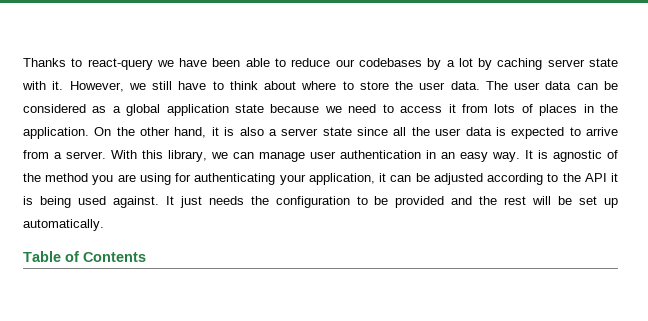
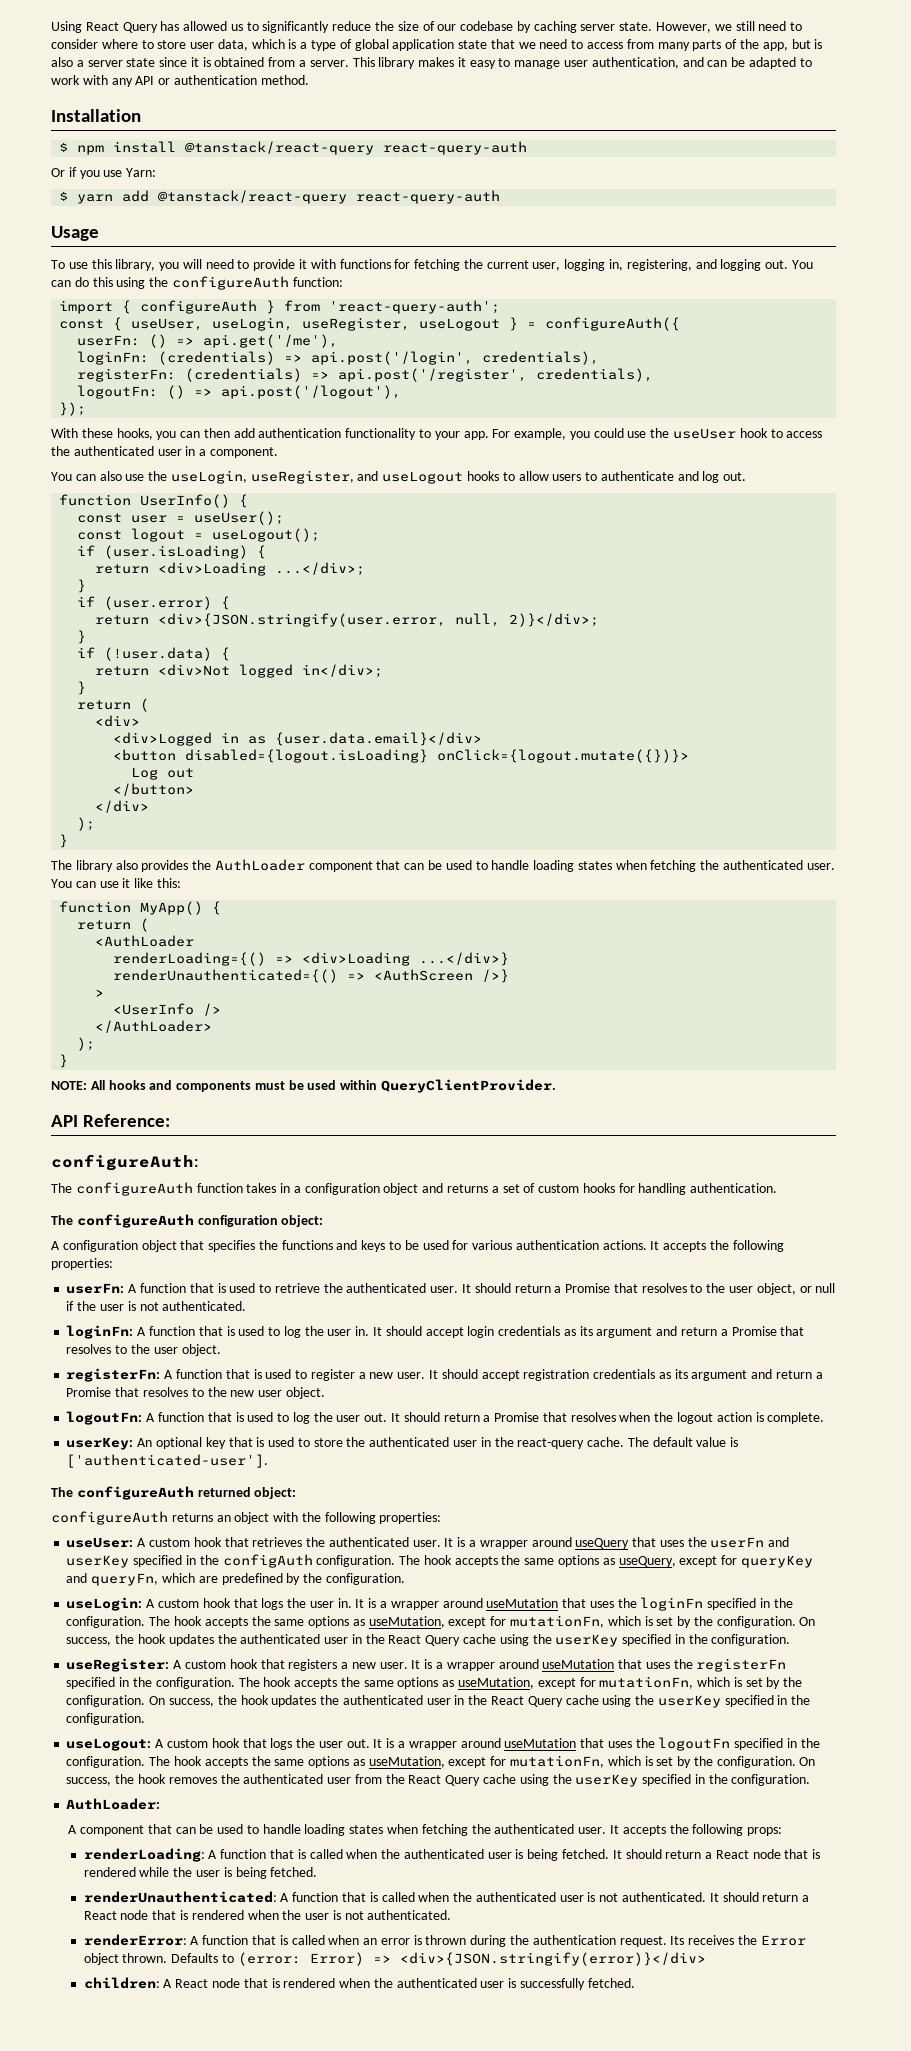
- Thanks to react-query we have been able to reduce our codebases by a lot by caching server state with it. However, we still have to think about where to store the user data. The user data can be considered as a global application state because we need to access it from lots of places in the application. On the other hand, it is also a server state since all the user data is expected to arrive from a server. With this library, we can manage user authentication in an easy way. It is agnostic of the method you are using for authenticating your application, it can be adjusted according to the API it is being used against. It just needs the configuration to be provided and the rest will be set up automatically.
- Table of Contents
+ Using React Query has allowed us to significantly reduce the size of our codebase by caching server state. However, we still need to consider where to store user data, which is a type of global application state that we need to access from many parts of the app, but is also a server state since it is obtained from a server. This library makes it easy to manage user authentication, and can be adapted to work with any API or authentication method.
+ Installation
+ $ npm install @tanstack/react-query react-query-auth
+ Or if you use Yarn:
+ $ yarn add @tanstack/react-query react-query-auth
+ Usage
+ To use this library, you will need to provide it with functions for fetching the current user, logging in, registering, and logging out. You can do this using the configureAuth function:
+ import { configureAuth } from 'react-query-auth';
+ const { useUser, useLogin, useRegister, useLogout } = configureAuth({
+ userFn: () => api.get('/me'),
+ loginFn: (credentials) => api.post('/login', credentials),
+ registerFn: (credentials) => api.post('/register', credentials),
+ logoutFn: () => api.post('/logout'),
+ });
+ With these hooks, you can then add authentication functionality to your app. For example, you could use the useUser hook to access the authenticated user in a component.
+ You can also use the useLogin, useRegister, and useLogout hooks to allow users to authenticate and log out.
+ function UserInfo() {
+ const user = useUser();
+ const logout = useLogout();
+ if (user.isLoading) {
+ return <div>Loading ...</div>;
+ }
+ if (user.error) {
+ return <div>{JSON.stringify(user.error, null, 2)}</div>;
+ }
+ if (!user.data) {
+ return <div>Not logged in</div>;
+ }
+ return (
+ <div>
+ <div>Logged in as {user.data.email}</div>
+ <button disabled={logout.isLoading} onClick={logout.mutate({})}>
+ Log out
+ </button>
+ </div>
+ );
+ }
+ The library also provides the AuthLoader component that can be used to handle loading states when fetching the authenticated user. You can use it like this:
+ function MyApp() {
+ return (
+ <AuthLoader
+ renderLoading={() => <div>Loading ...</div>}
+ renderUnauthenticated={() => <AuthScreen />}
+ >
+ <UserInfo />
+ </AuthLoader>
+ );
+ }
+ NOTE: All hooks and components must be used within QueryClientProvider.
+ API Reference:
+ configureAuth:
+ The configureAuth function takes in a configuration object and returns a set of custom hooks for handling authentication.
+ The configureAuth configuration object:
+ A configuration object that specifies the functions and keys to be used for various authentication actions. It accepts the following properties:
+ userFn: A function that is used to retrieve the authenticated user. It should return a Promise that resolves to the user object, or null if the user is not authenticated.
+ loginFn: A function that is used to log the user in. It should accept login credentials as its argument and return a Promise that resolves to the user object.
+ registerFn: A function that is used to register a new user. It should accept registration credentials as its argument and return a Promise that resolves to the new user object.
+ logoutFn: A function that is used to log the user out. It should return a Promise that resolves when the logout action is complete.
+ userKey: An optional key that is used to store the authenticated user in the react-query cache. The default value is ['authenticated-user'].
+ The configureAuth returned object:
+ configureAuth returns an object with the following properties:
+ useUser: A custom hook that retrieves the authenticated user. It is a wrapper around useQuery that uses the userFn and userKey specified in the configAuth configuration. The hook accepts the same options as useQuery, except for queryKey and queryFn, which are predefined by the configuration.
+ useLogin: A custom hook that logs the user in. It is a wrapper around useMutation that uses the loginFn specified in the configuration. The hook accepts the same options as useMutation, except for mutationFn, which is set by the configuration. On success, the hook updates the authenticated user in the React Query cache using the userKey specified in the configuration.
+ useRegister: A custom hook that registers a new user. It is a wrapper around useMutation that uses the registerFn specified in the configuration. The hook accepts the same options as useMutation, except for mutationFn, which is set by the configuration. On success, the hook updates the authenticated user in the React Query cache using the userKey specified in the configuration.
+ useLogout: A custom hook that logs the user out. It is a wrapper around useMutation that uses the logoutFn specified in the configuration. The hook accepts the same options as useMutation, except for mutationFn, which is set by the configuration. On success, the hook removes the authenticated user from the React Query cache using the userKey specified in the configuration.
+ AuthLoader:
+ A component that can be used to handle loading states when fetching the authenticated user. It accepts the following props:
+ renderLoading: A function that is called when the authenticated user is being fetched. It should return a React node that is rendered while the user is being fetched.
+ renderUnauthenticated: A function that is called when the authenticated user is not authenticated. It should return a React node that is rendered when the user is not authenticated.
+ renderError: A function that is called when an error is thrown during the authentication request. Its receives the Error object thrown. Defaults to (error: Error) => <div>{JSON.stringify(error)}</div>
+ children: A React node that is rendered when the authenticated user is successfully fetched.

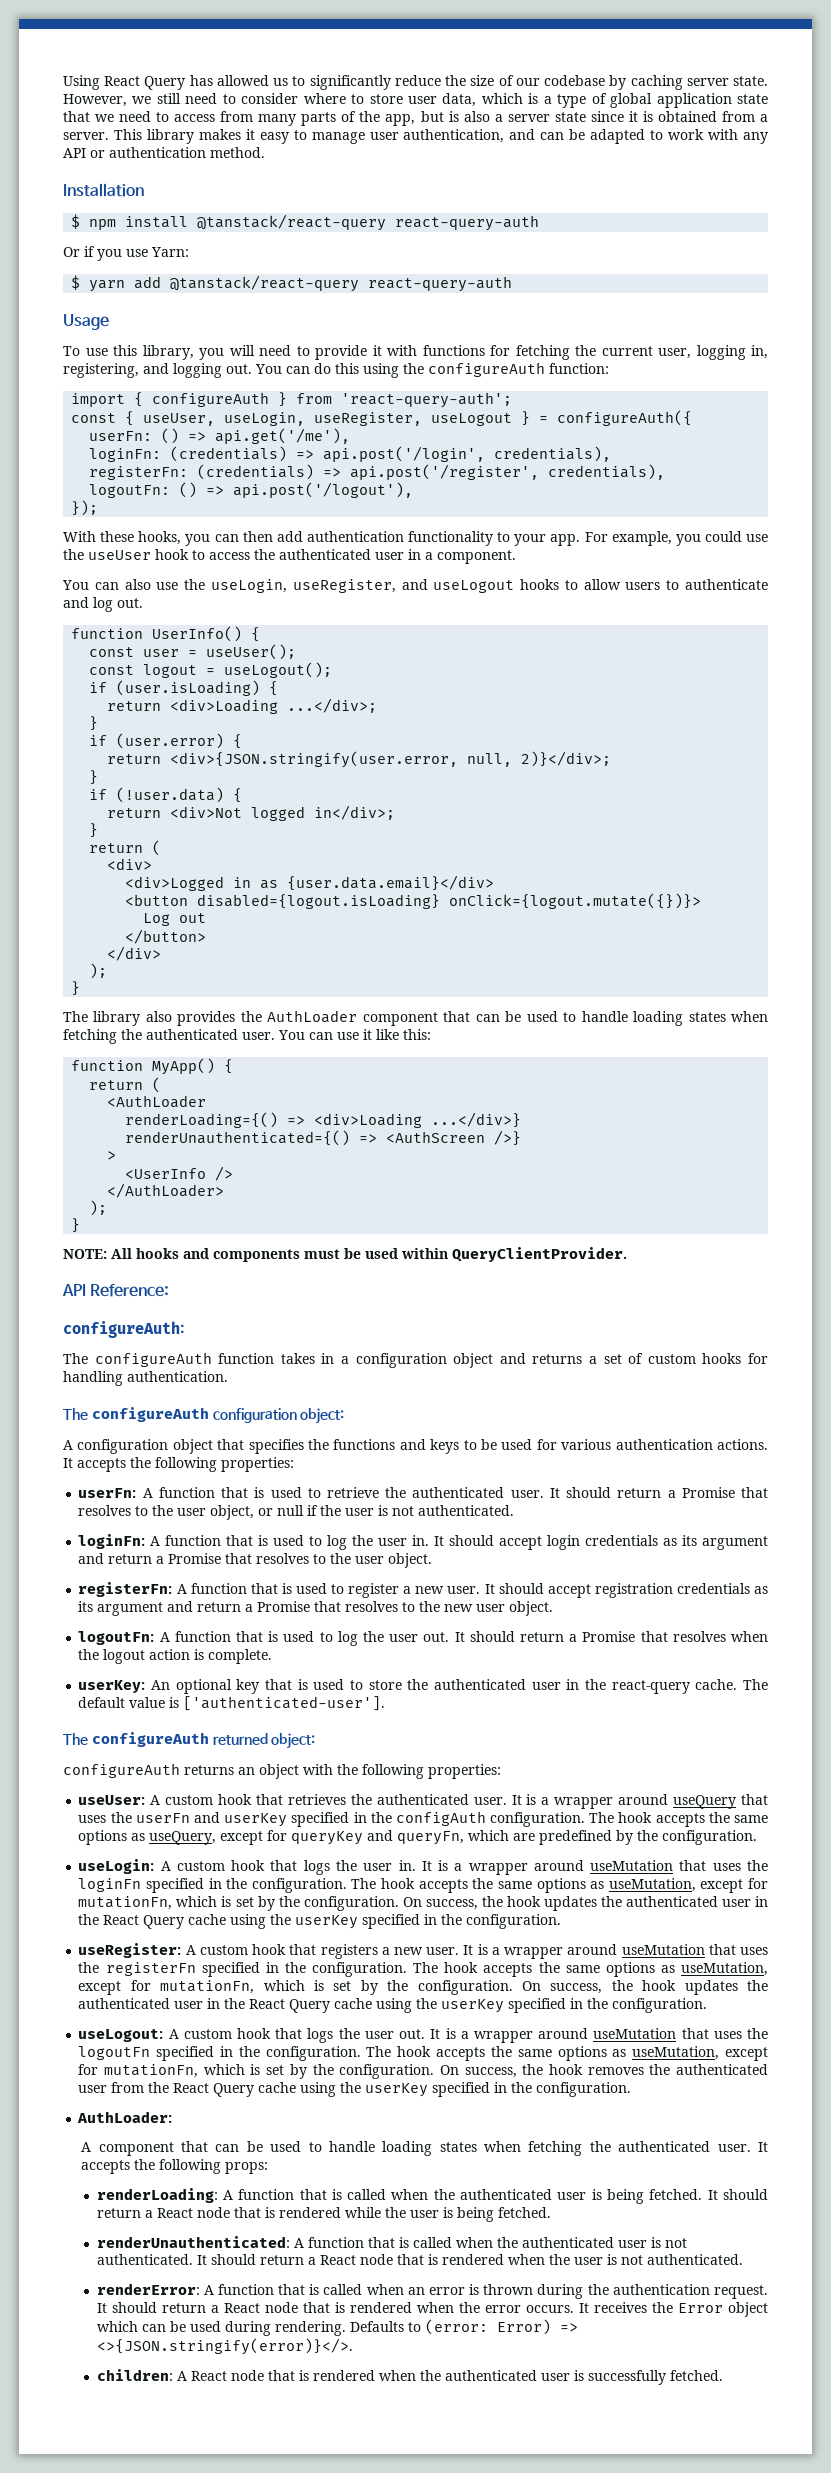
- Its receives the Error object thrown.
+ It should return a React node that is rendered when the error occurs. It receives the Error object which can be used during rendering.
- Defaults to (error: Error) => <div>{JSON.stringify(error)}</div>
+ Defaults to (error: Error) => <>{JSON.stringify(error)}</>.

